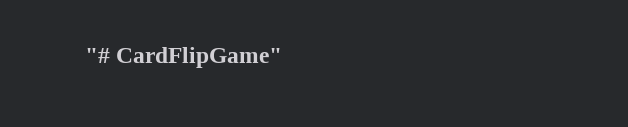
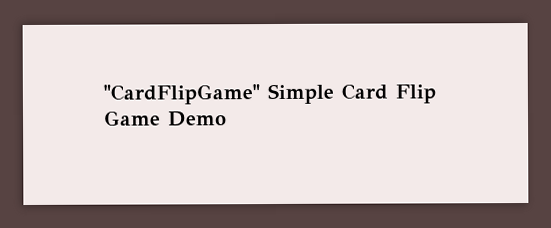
- "# CardFlipGame"
+ "CardFlipGame" Simple Card Flip Game Demo

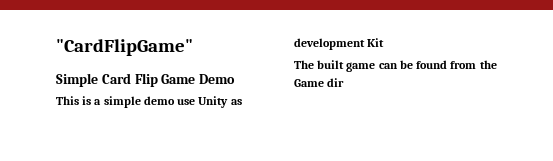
- "CardFlipGame" Simple Card Flip Game Demo
+ "CardFlipGame"
+ Simple Card Flip Game Demo
+ This is a simple demo use Unity as development Kit
+ The built game can be found from the Game dir

